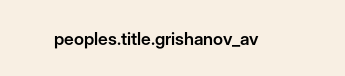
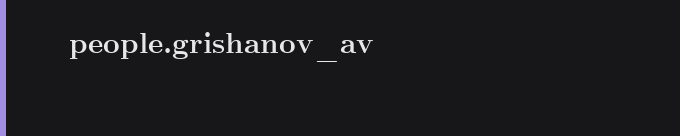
- peoples.title.grishanov_av
+ people.grishanov_av

